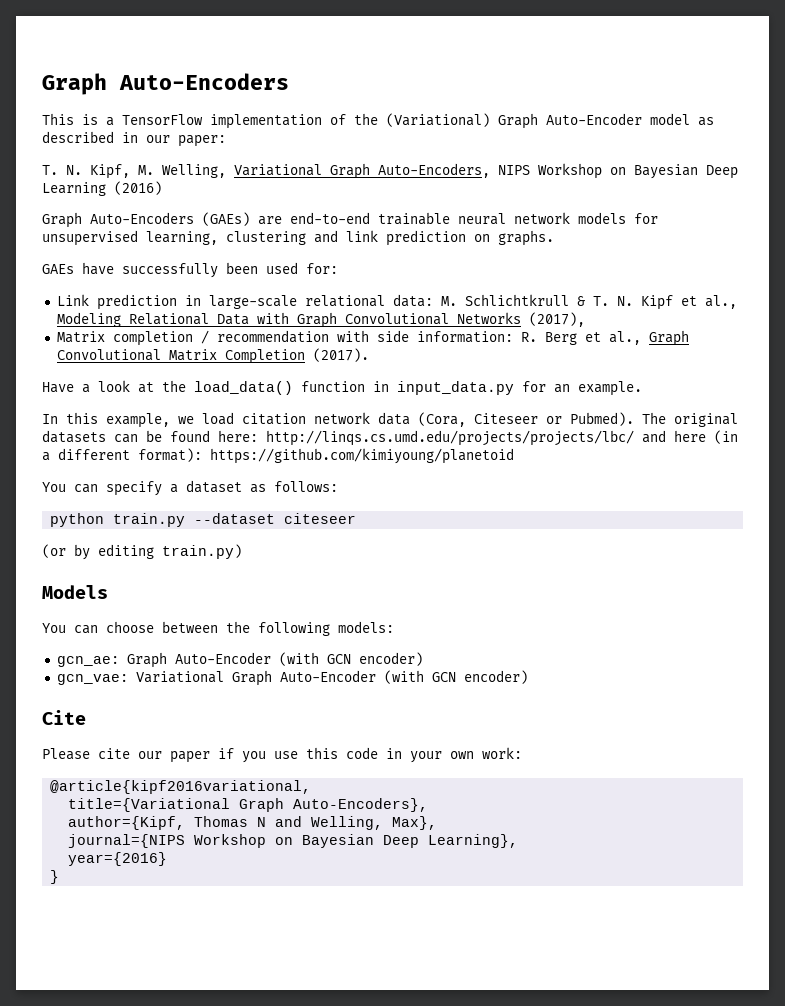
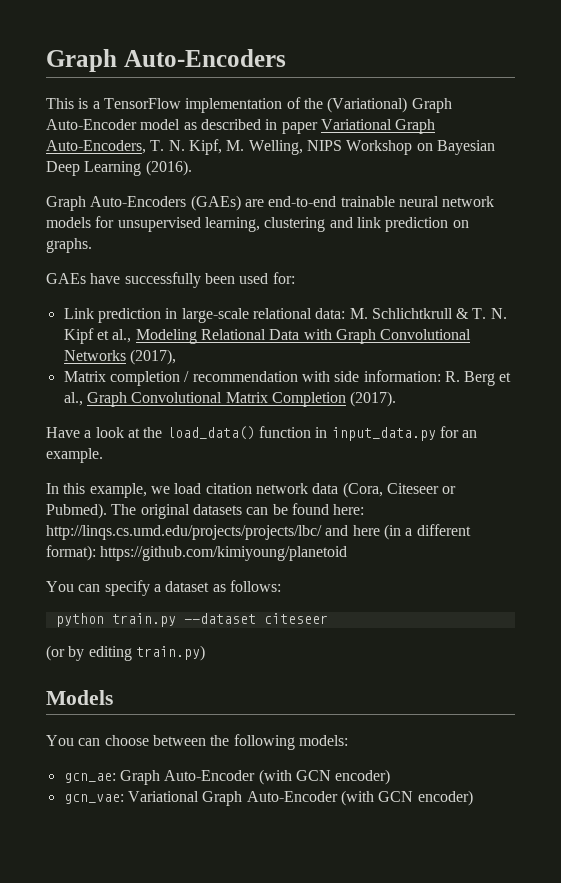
- This is a TensorFlow implementation of the (Variational) Graph Auto-Encoder model as described in our paper:
- T. N. Kipf, M. Welling, Variational Graph Auto-Encoders, NIPS Workshop on Bayesian Deep Learning (2016)
+ This is a TensorFlow implementation of the (Variational) Graph Auto-Encoder model as described in paper Variational Graph Auto-Encoders, T. N. Kipf, M. Welling, NIPS Workshop on Bayesian Deep Learning (2016).
- Cite
- Please cite our paper if you use this code in your own work:
- @article{kipf2016variational,
- title={Variational Graph Auto-Encoders},
- author={Kipf, Thomas N and Welling, Max},
- journal={NIPS Workshop on Bayesian Deep Learning},
- year={2016}
- }

